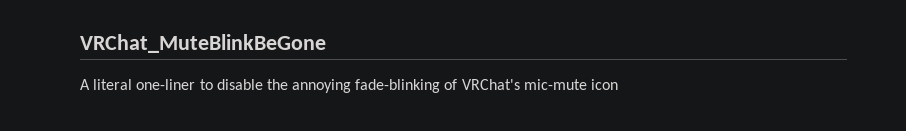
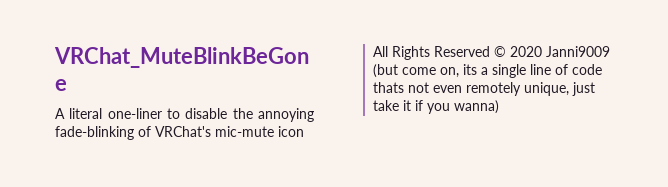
+ All Rights Reserved © 2020 Janni9009 (but come on, its a single line of code thats not even remotely unique, just take it if you wanna)

